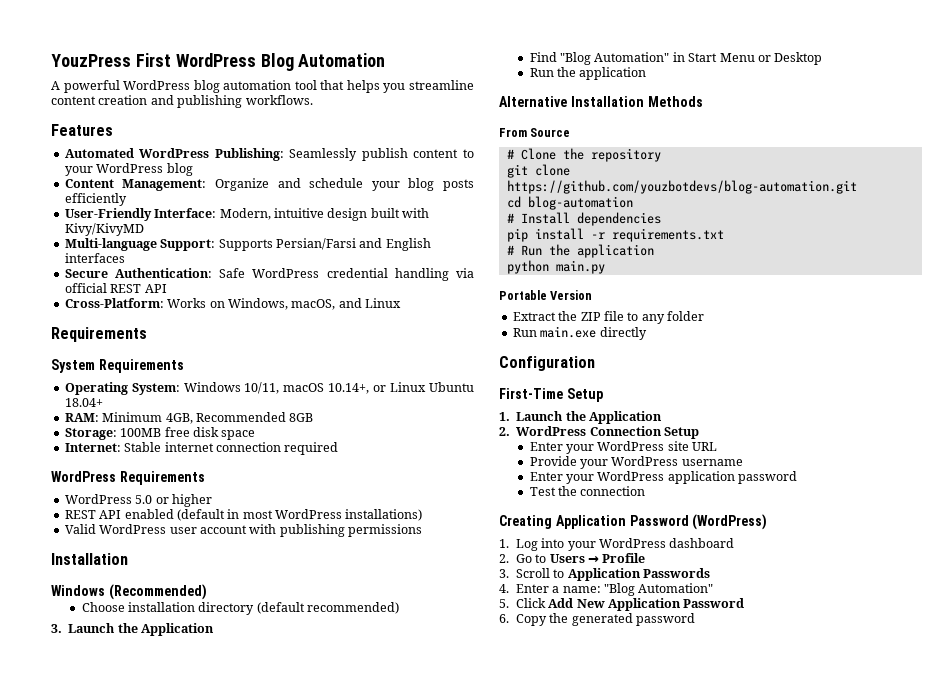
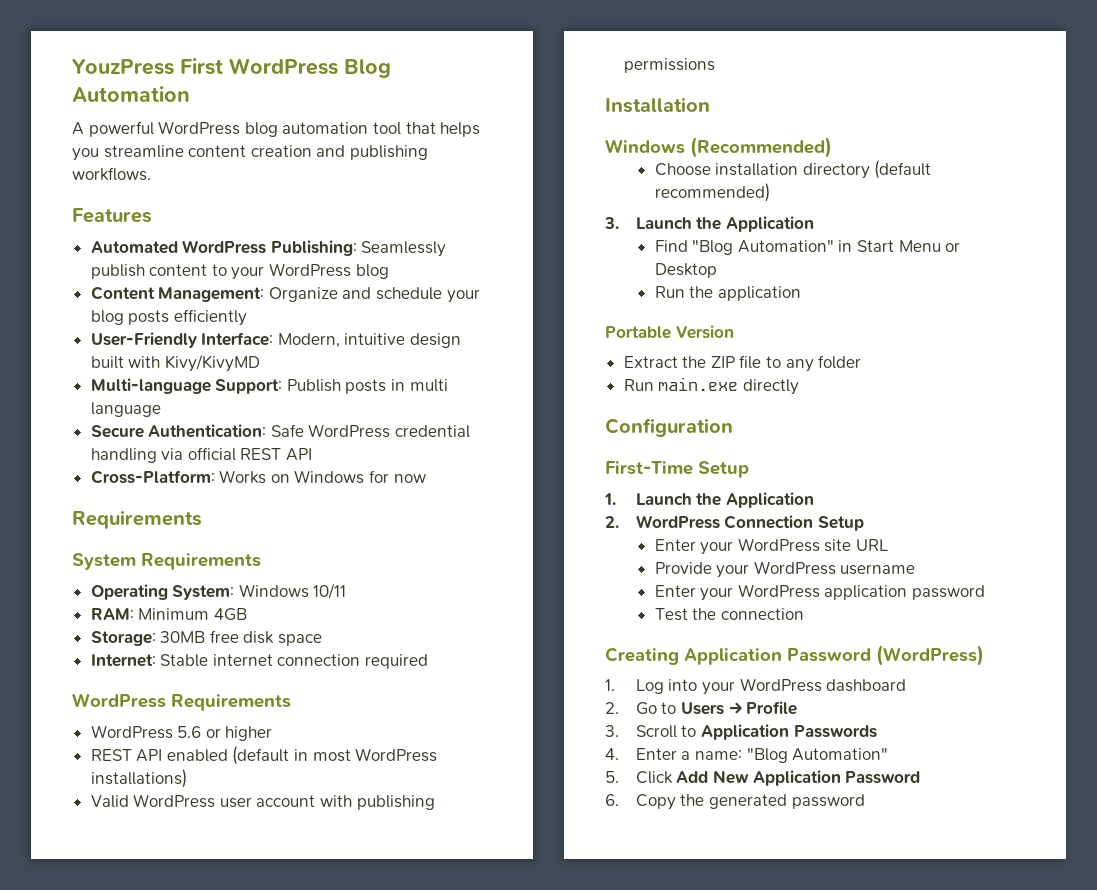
- Multi-language Support: Supports Persian/Farsi and English interfaces
+ Multi-language Support: Publish posts in multi language
- Cross-Platform: Works on Windows, macOS, and Linux
+ Cross-Platform: Works on Windows for now
- Operating System: Windows 10/11, macOS 10.14+, or Linux Ubuntu 18.04+
+ Operating System: Windows 10/11
- RAM: Minimum 4GB, Recommended 8GB
+ RAM: Minimum 4GB
- Storage: 100MB free disk space
+ Storage: 30MB free disk space
- WordPress 5.0 or higher
+ WordPress 5.6 or higher
- Alternative Installation Methods
- From Source
- # Clone the repository
- git clone https://github.com/youzbotdevs/blog-automation.git
- cd blog-automation
- # Install dependencies
- pip install -r requirements.txt
- # Run the application
- python main.py

